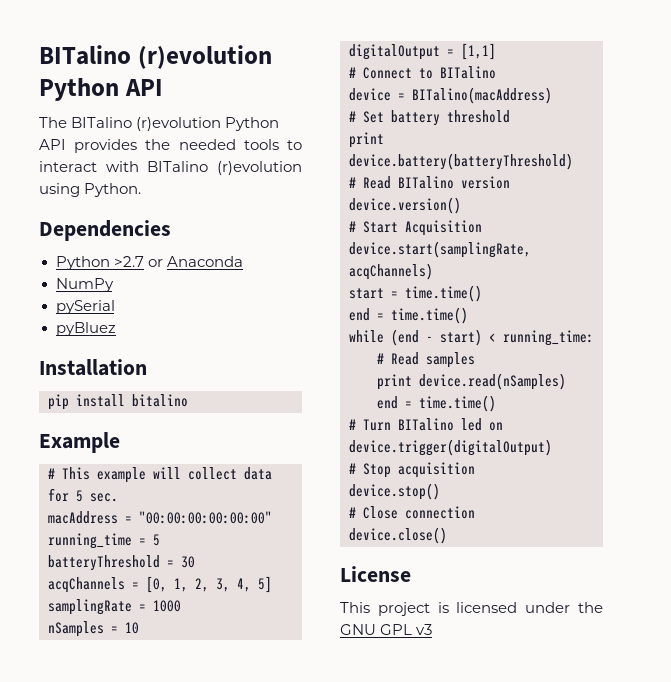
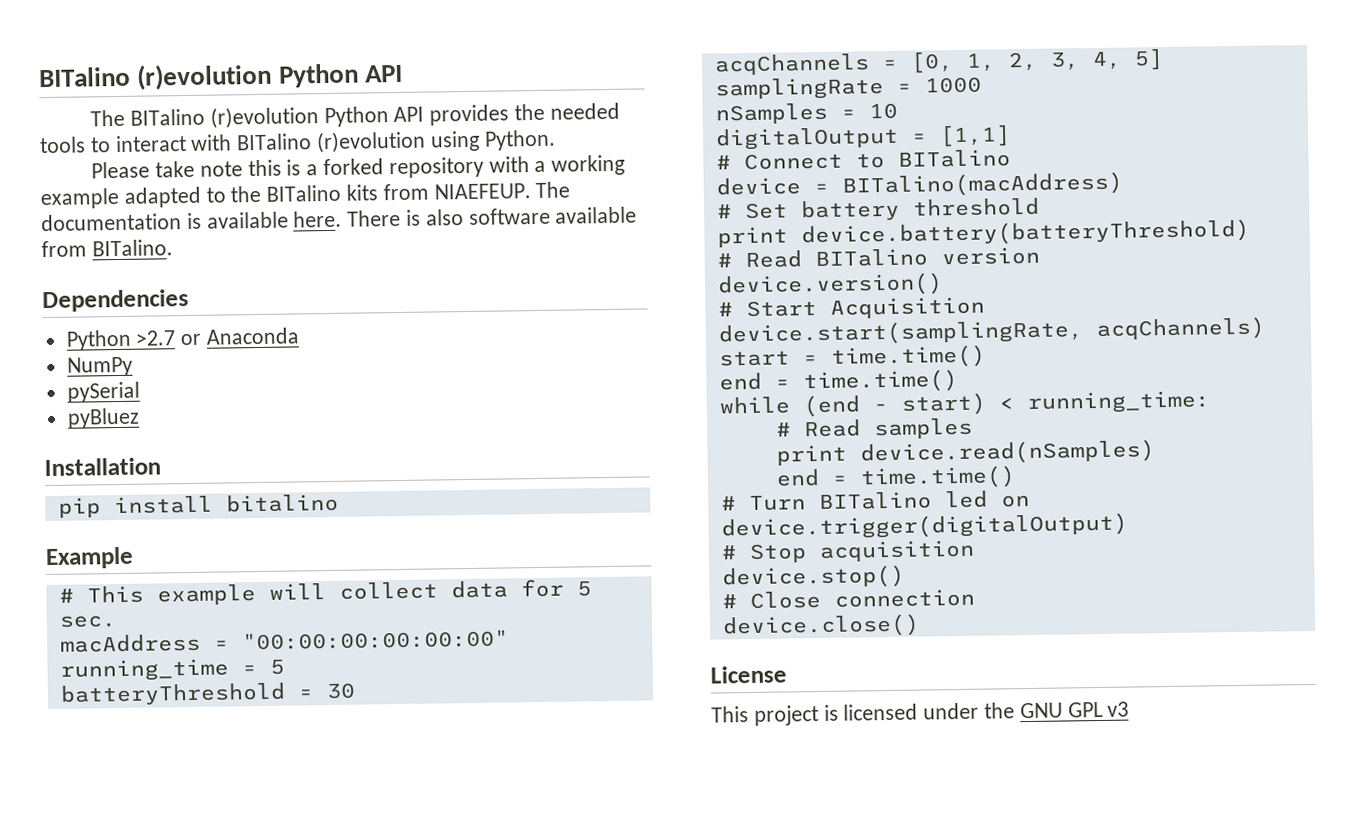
+ Please take note this is a forked repository with a working example adapted to the BITalino kits from NIAEFEUP. The documentation is available here. There is also software available from BITalino.

